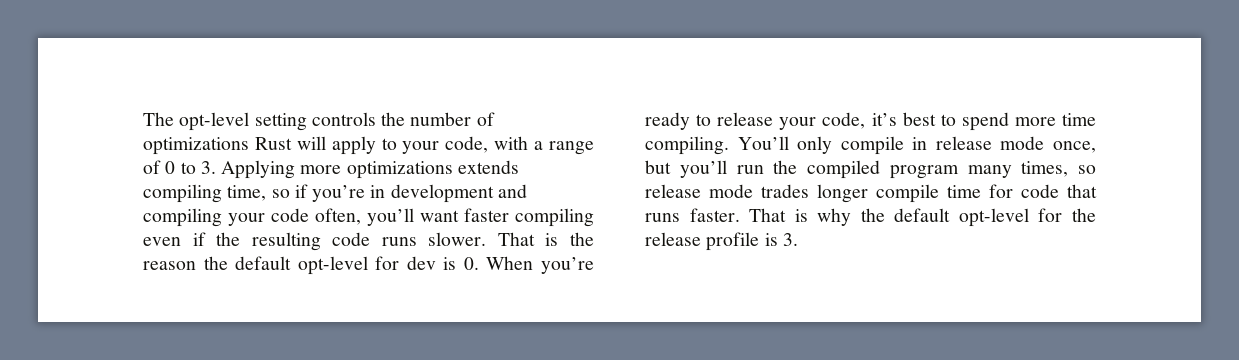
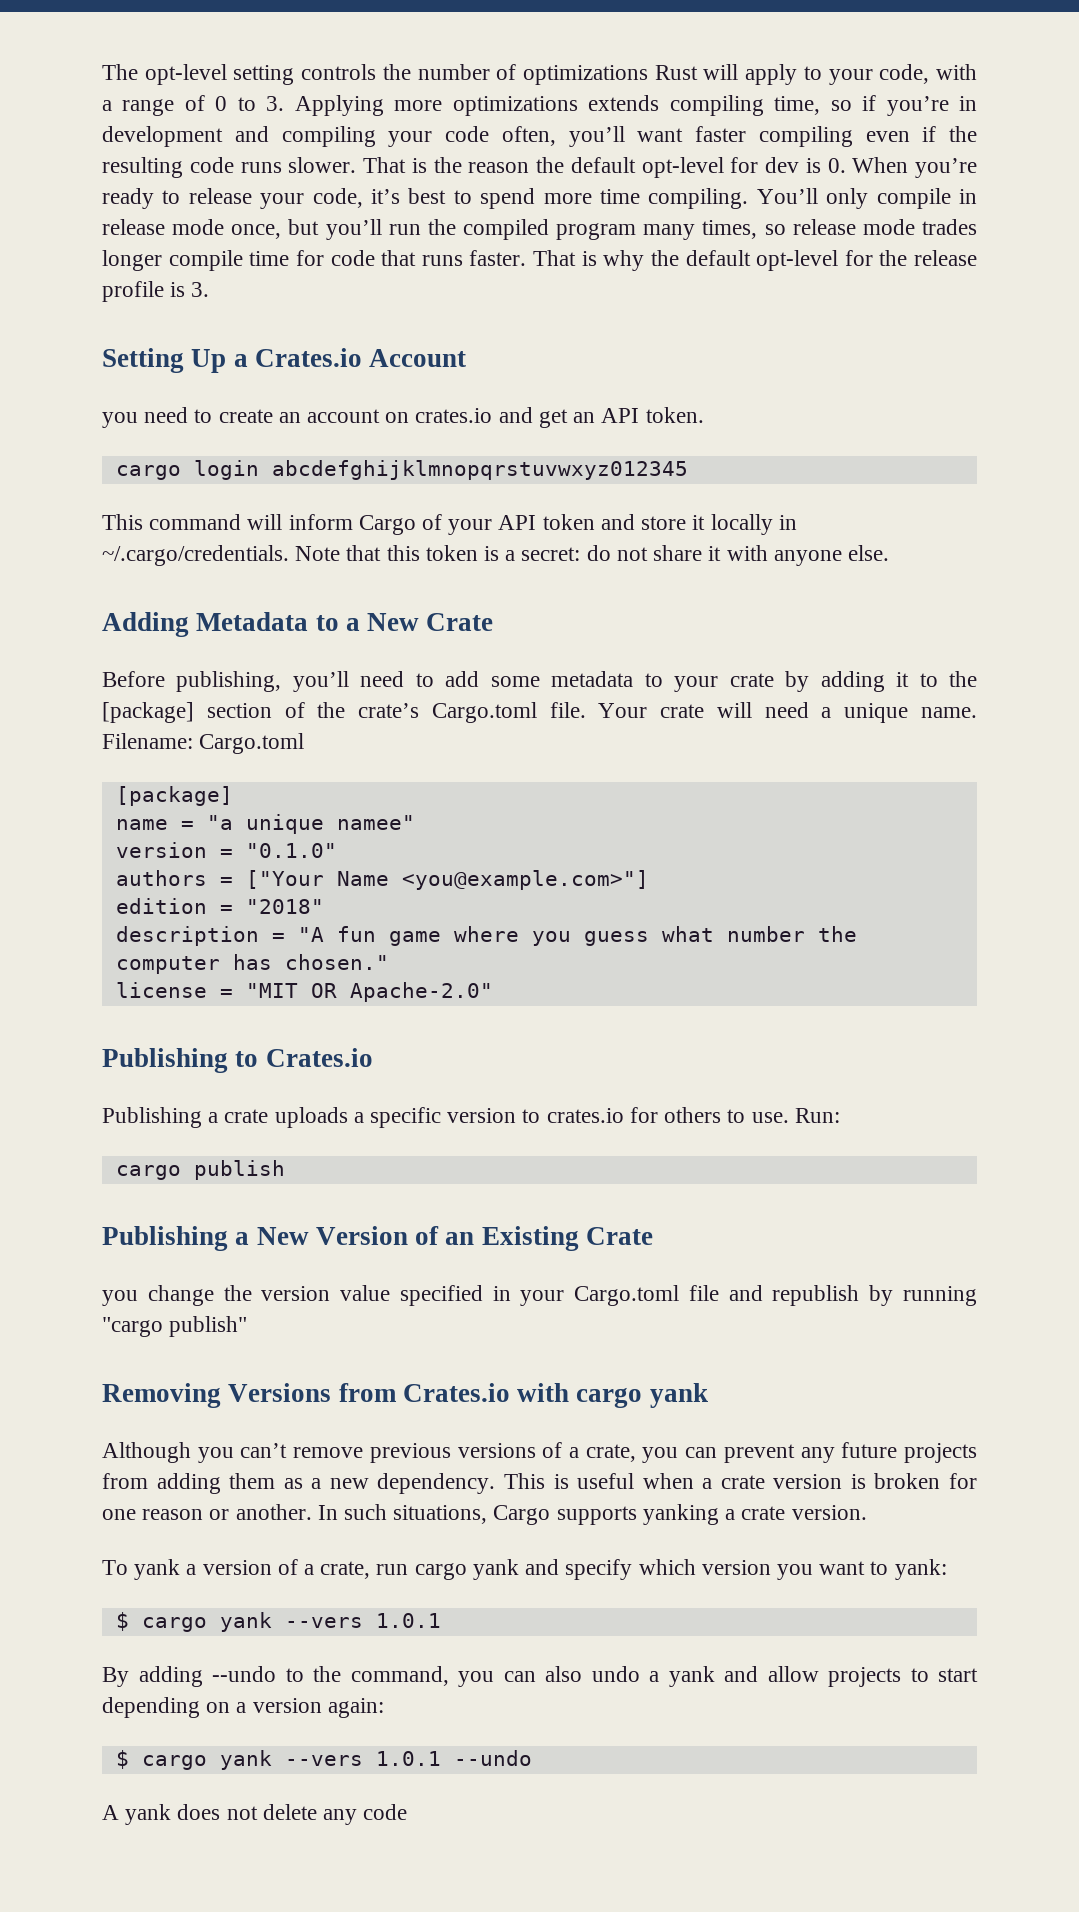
+ Setting Up a Crates.io Account
+ you need to create an account on crates.io and get an API token.
+ cargo login abcdefghijklmnopqrstuvwxyz012345
+ This command will inform Cargo of your API token and store it locally in ~/.cargo/credentials. Note that this token is a secret: do not share it with anyone else.
+ Adding Metadata to a New Crate
+ Before publishing, you’ll need to add some metadata to your crate by adding it to the [package] section of the crate’s Cargo.toml file. Your crate will need a unique name. Filename: Cargo.toml
+ [package]
+ name = "a unique namee"
+ version = "0.1.0"
+ authors = ["Your Name <you@example.com>"]
+ edition = "2018"
+ description = "A fun game where you guess what number the computer has chosen."
+ license = "MIT OR Apache-2.0"
+ Publishing to Crates.io
+ Publishing a crate uploads a specific version to crates.io for others to use. Run:
+ cargo publish
+ Publishing a New Version of an Existing Crate
+ you change the version value specified in your Cargo.toml file and republish by running "cargo publish"
+ Removing Versions from Crates.io with cargo yank
+ Although you can’t remove previous versions of a crate, you can prevent any future projects from adding them as a new dependency. This is useful when a crate version is broken for one reason or another. In such situations, Cargo supports yanking a crate version.
+ To yank a version of a crate, run cargo yank and specify which version you want to yank:
+ $ cargo yank --vers 1.0.1
+ By adding --undo to the command, you can also undo a yank and allow projects to start depending on a version again:
+ $ cargo yank --vers 1.0.1 --undo
+ A yank does not delete any code

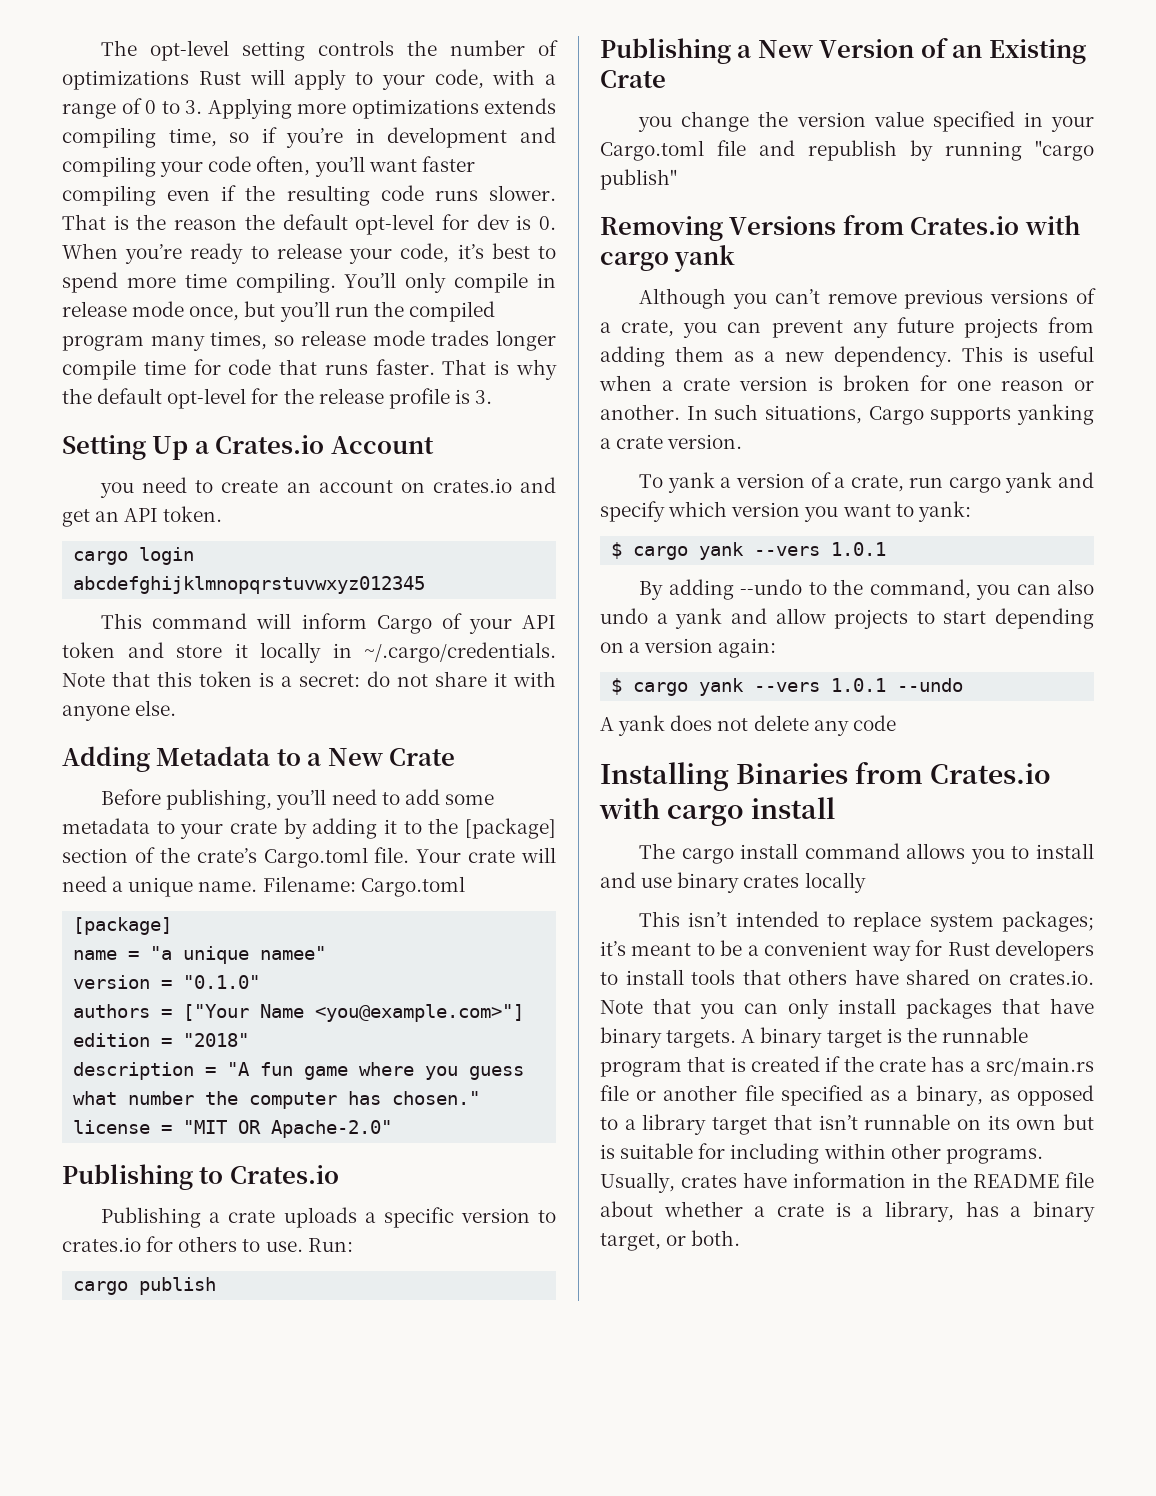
+ Installing Binaries from Crates.io with cargo install
+ The cargo install command allows you to install and use binary crates locally
+ This isn’t intended to replace system packages; it’s meant to be a convenient way for Rust developers to install tools that others have shared on crates.io. Note that you can only install packages that have binary targets. A binary target is the runnable program that is created if the crate has a src/main.rs file or another file specified as a binary, as opposed to a library target that isn’t runnable on its own but is suitable for including within other programs. Usually, crates have information in the README file about whether a crate is a library, has a binary target, or both.

